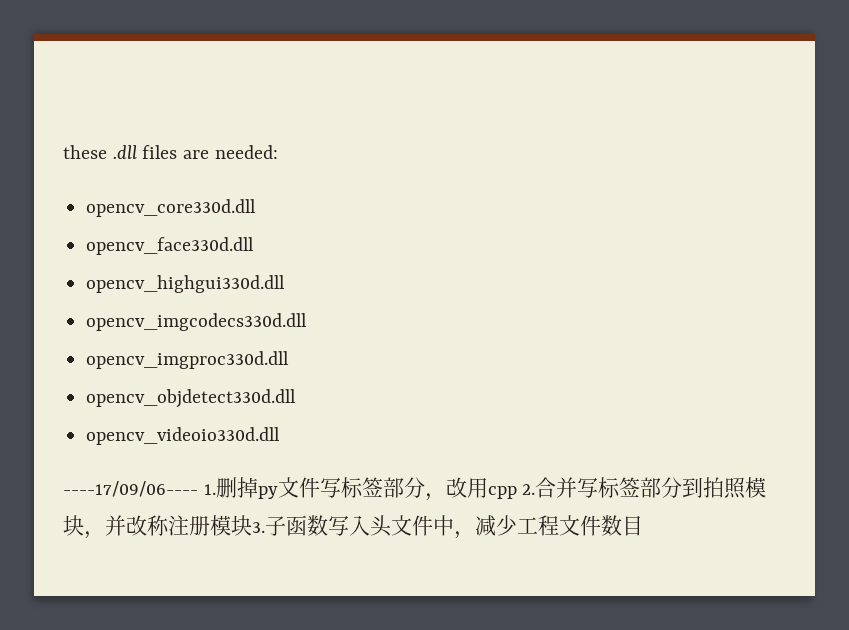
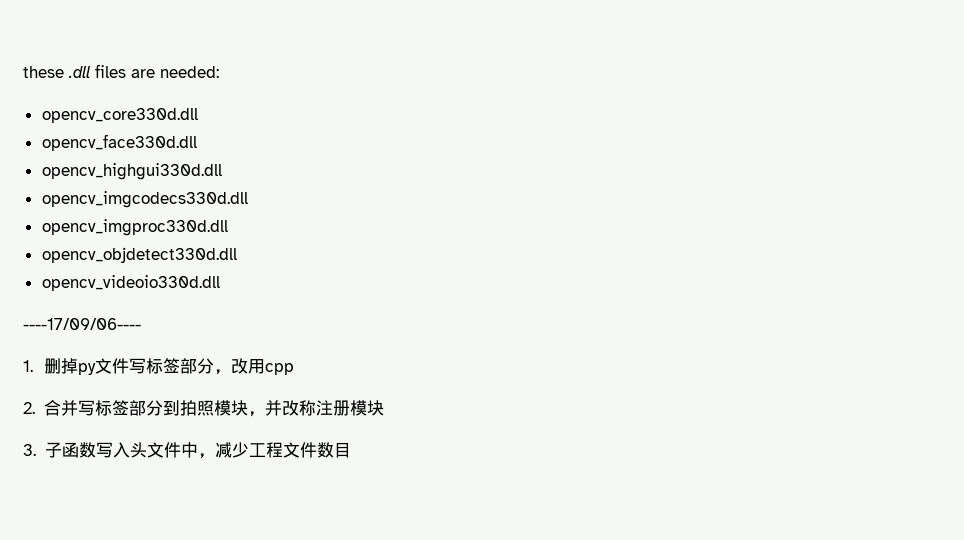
- ----17/09/06---- 1.删掉py文件写标签部分，改用cpp 2.合并写标签部分到拍照模块，并改称注册模块3.子函数写入头文件中，减少工程文件数目
+ ----17/09/06----
+ 1.删掉py文件写标签部分，改用cpp
+ 2.合并写标签部分到拍照模块，并改称注册模块
+ 3.子函数写入头文件中，减少工程文件数目

